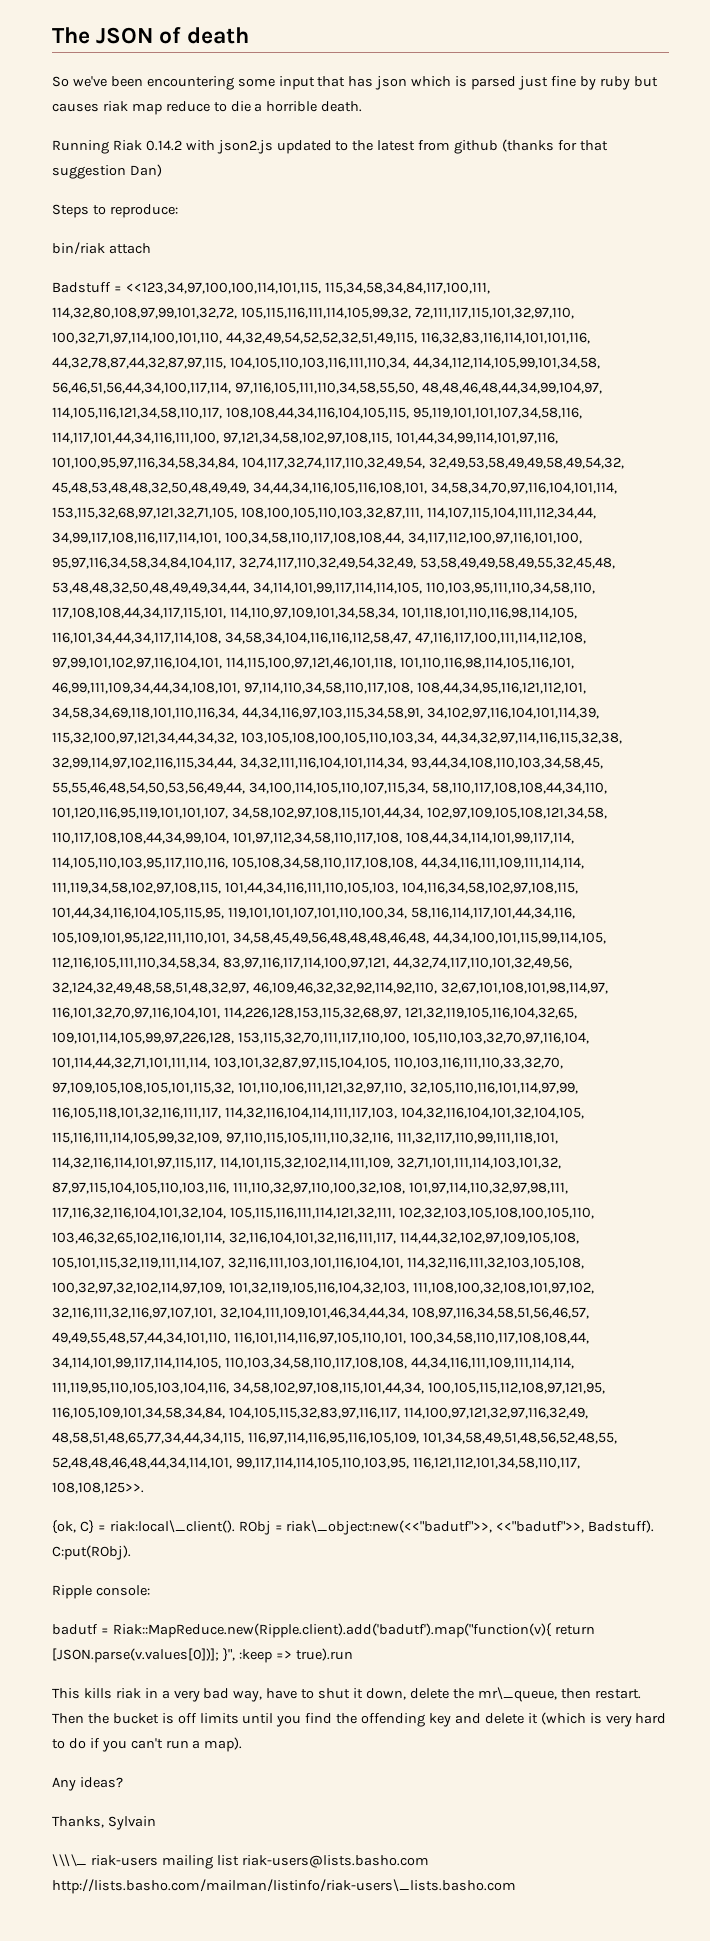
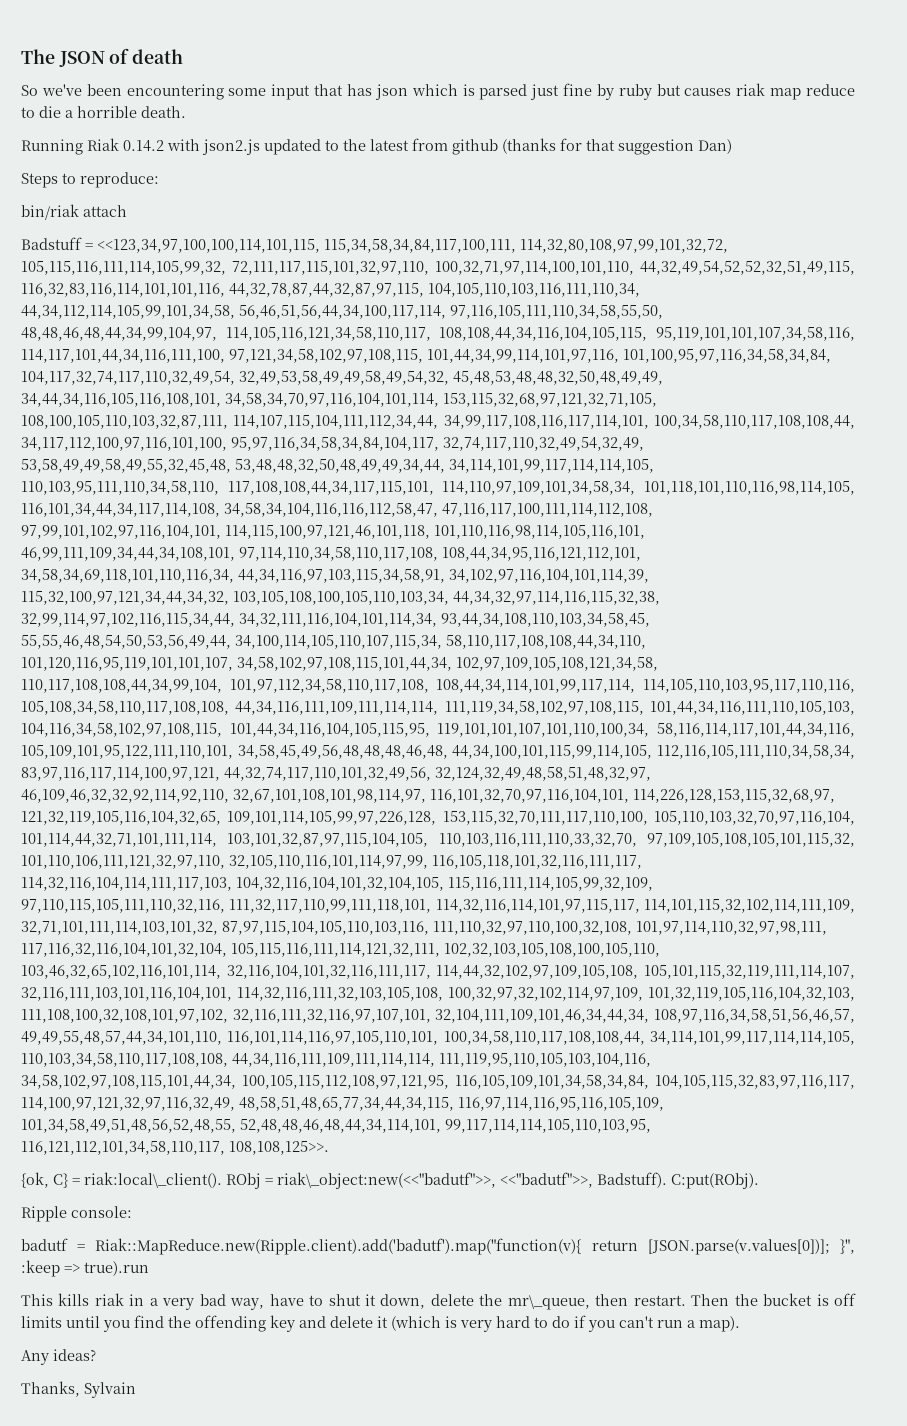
- \\\\_ riak-users mailing list riak-users@lists.basho.com http://lists.basho.com/mailman/listinfo/riak-users\_lists.basho.com

